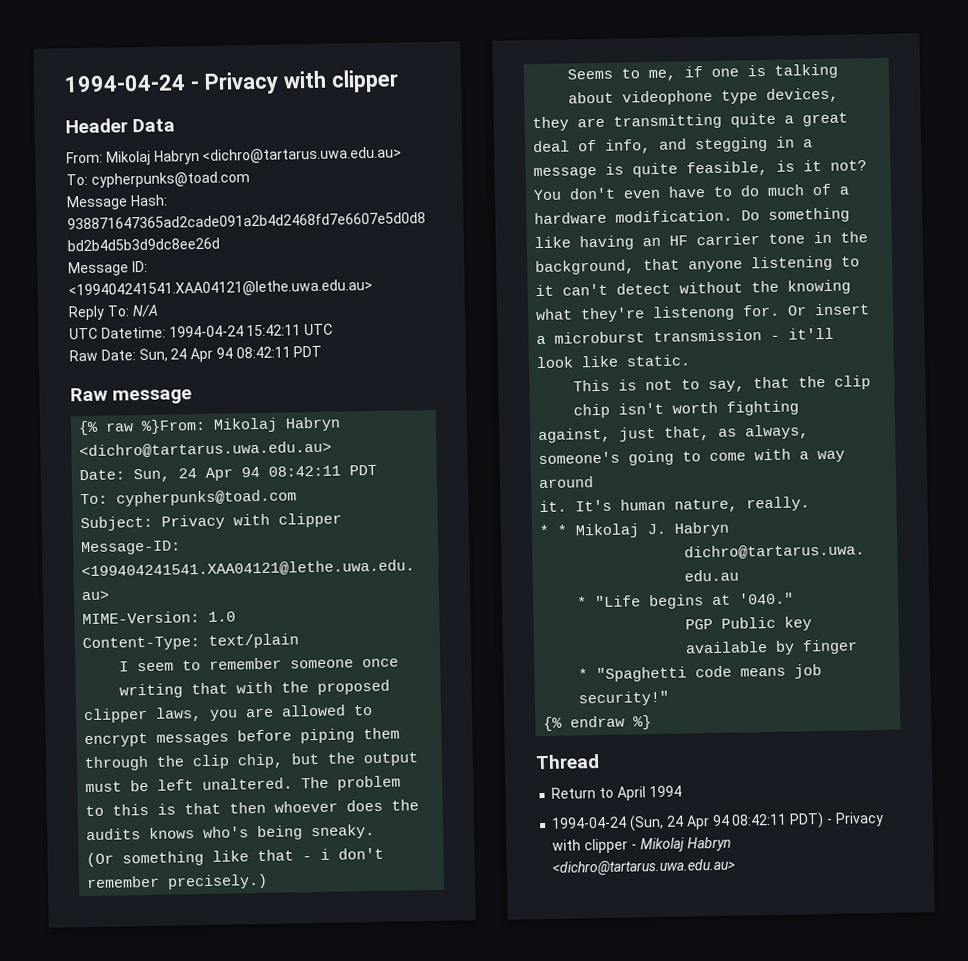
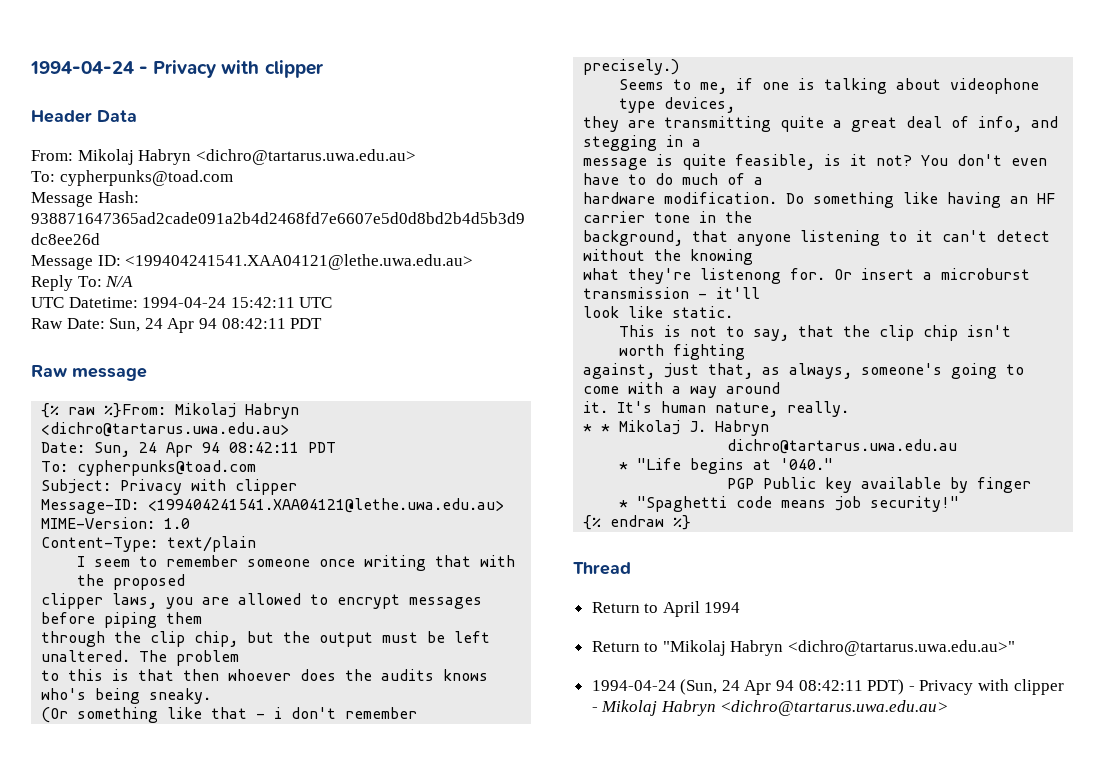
+ Return to "Mikolaj Habryn <dichro@tartarus.uwa.edu.au>"

